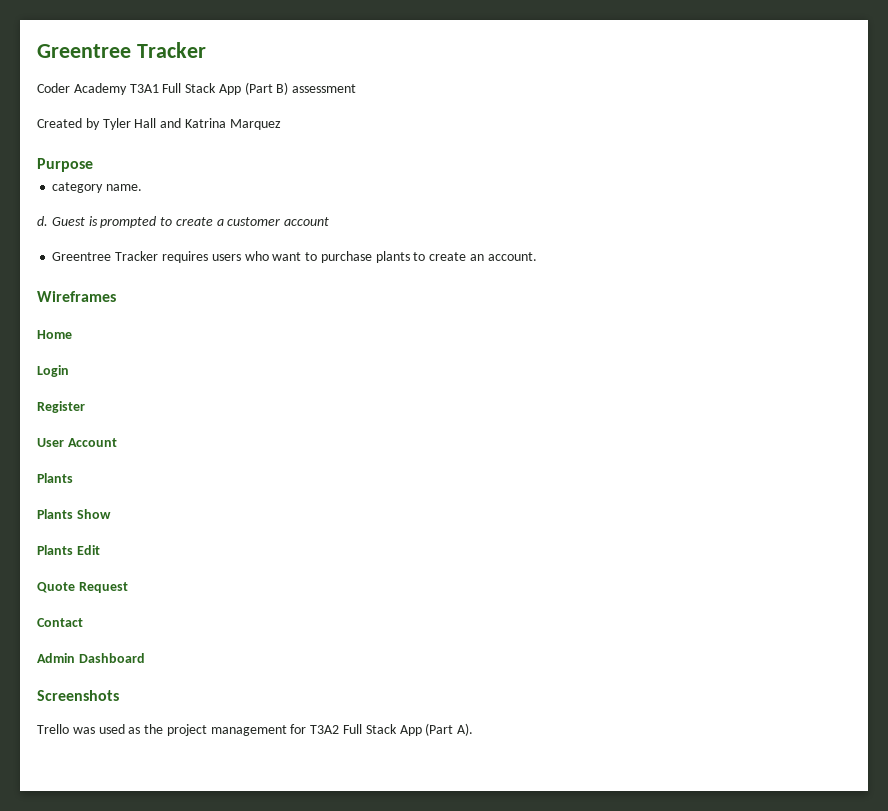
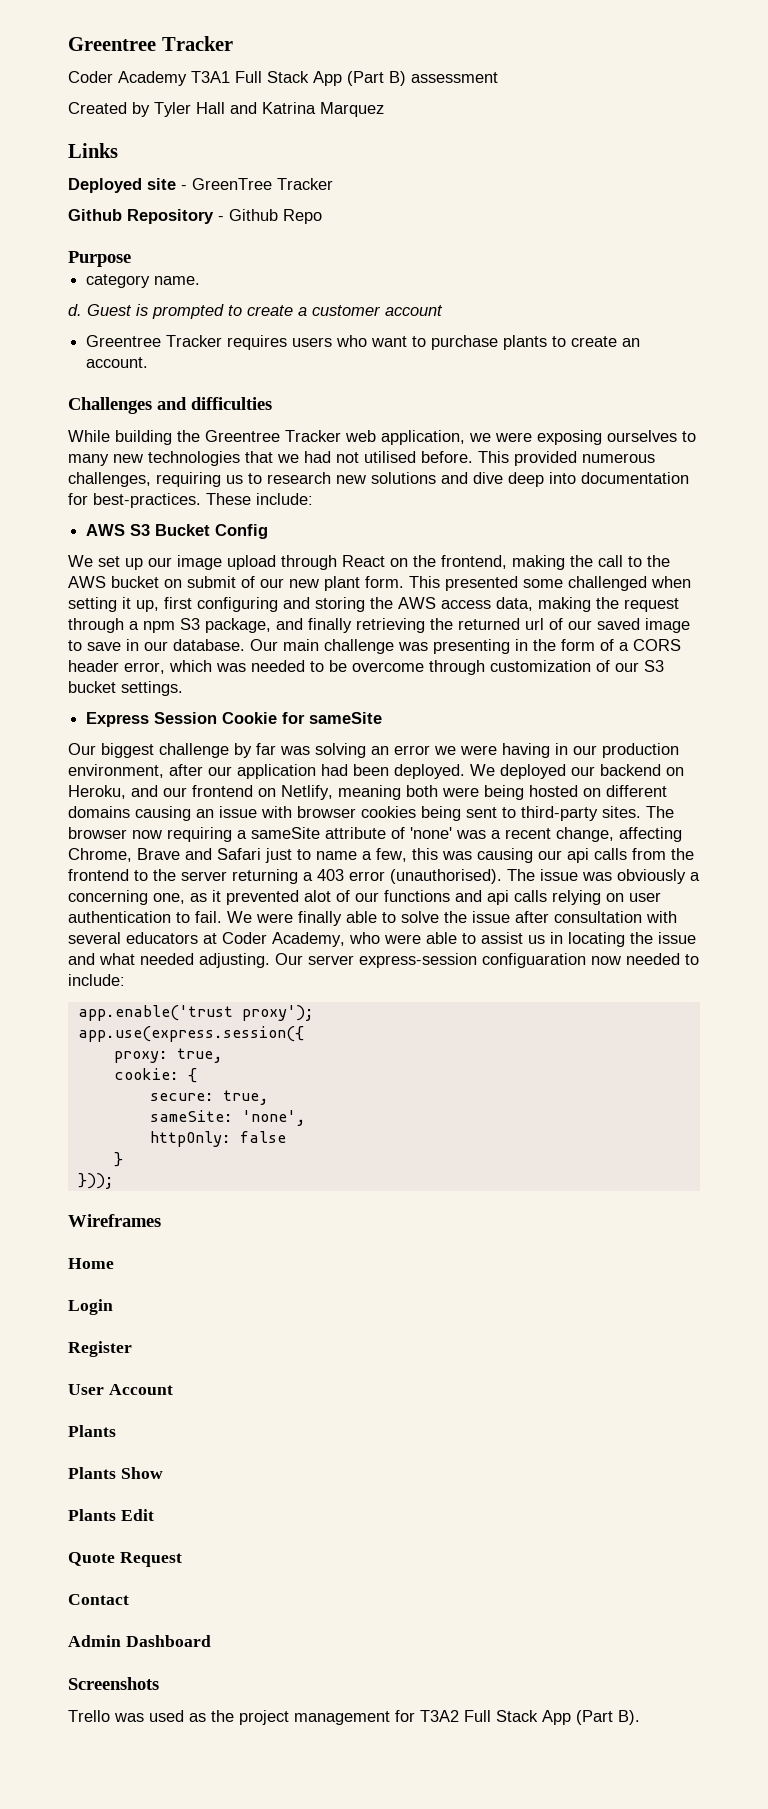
+ Links
+ Deployed site - GreenTree Tracker
+ Github Repository - Github Repo
+ Challenges and difficulties
+ While building the Greentree Tracker web application, we were exposing ourselves to many new technologies that we had not utilised before. This provided numerous challenges, requiring us to research new solutions and dive deep into documentation for best-practices. These include:
+ AWS S3 Bucket Config
+ We set up our image upload through React on the frontend, making the call to the AWS bucket on submit of our new plant form. This presented some challenged when setting it up, first configuring and storing the AWS access data, making the request through a npm S3 package, and finally retrieving the returned url of our saved image to save in our database. Our main challenge was presenting in the form of a CORS header error, which was needed to be overcome through customization of our S3 bucket settings.
+ Express Session Cookie for sameSite
+ Our biggest challenge by far was solving an error we were having in our production environment, after our application had been deployed. We deployed our backend on Heroku, and our frontend on Netlify, meaning both were being hosted on different domains causing an issue with browser cookies being sent to third-party sites. The browser now requiring a sameSite attribute of 'none' was a recent change, affecting Chrome, Brave and Safari just to name a few, this was causing our api calls from the frontend to the server returning a 403 error (unauthorised). The issue was obviously a concerning one, as it prevented alot of our functions and api calls relying on user authentication to fail. We were finally able to solve the issue after consultation with several educators at Coder Academy, who were able to assist us in locating the issue and what needed adjusting. Our server express-session configuaration now needed to include:
+ app.enable('trust proxy');
+ app.use(express.session({
+ proxy: true,
+ cookie: {
+ secure: true,
+ sameSite: 'none',
+ httpOnly: false
+ }
+ }));
- Trello was used as the project management for T3A2 Full Stack App (Part A).
+ Trello was used as the project management for T3A2 Full Stack App (Part B).

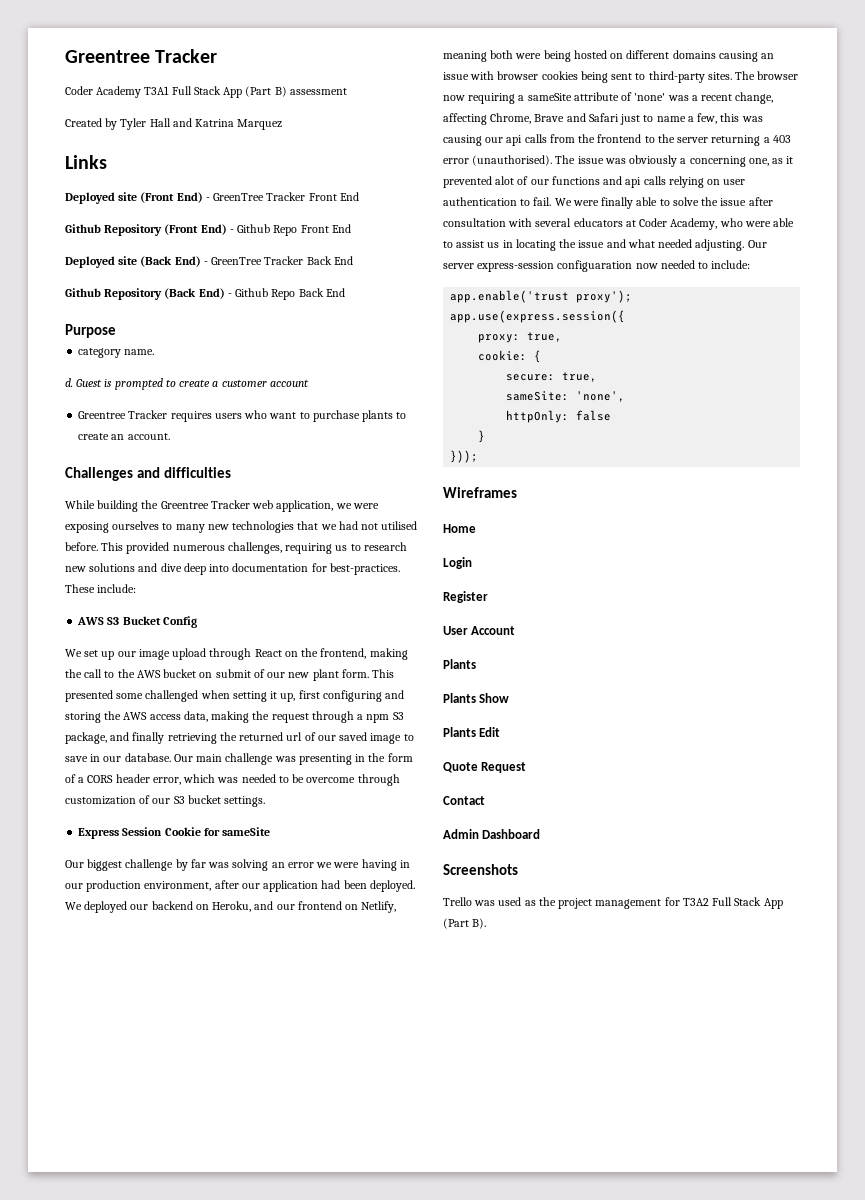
- Deployed site - GreenTree Tracker
- Github Repository - Github Repo
+ Deployed site (Front End) - GreenTree Tracker Front End
+ Github Repository (Front End) - Github Repo Front End
+ Deployed site (Back End) - GreenTree Tracker Back End
+ Github Repository (Back End) - Github Repo Back End

